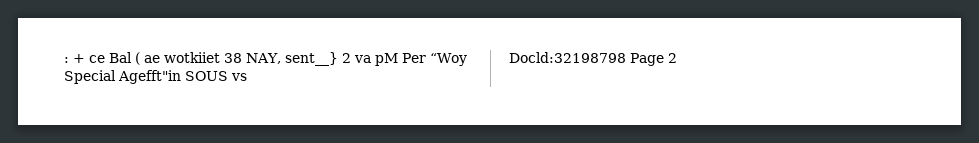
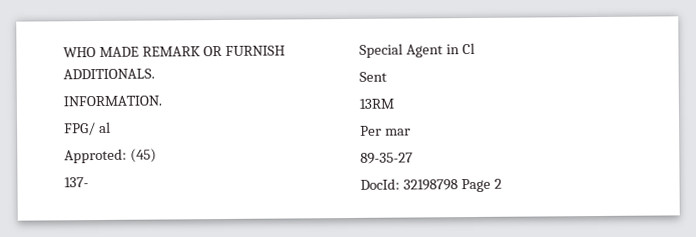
- : + ce Bal ( ae wotkiiet 38 NAY, sent__} 2 va pM Per “Woy Special Agefft"in SOUS vs
- Docld:32198798 Page 2
+ WHO MADE REMARK OR FURNISH ADDITIONALS.
+ INFORMATION.
+ FPG/ al
+ Approted: (45)
+ 137-
+ Special Agent in Cl
+ Sent
+ 13RM
+ Per mar
+ 89-35-27
+ DocId: 32198798 Page 2

